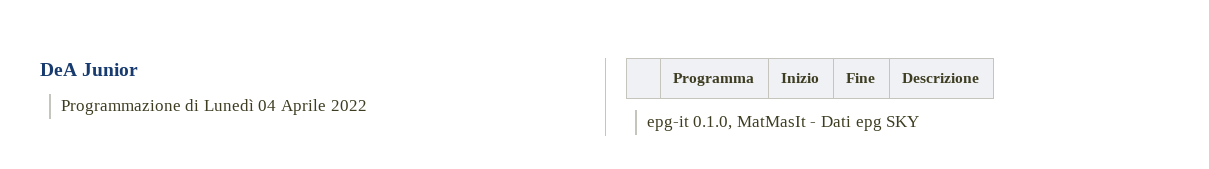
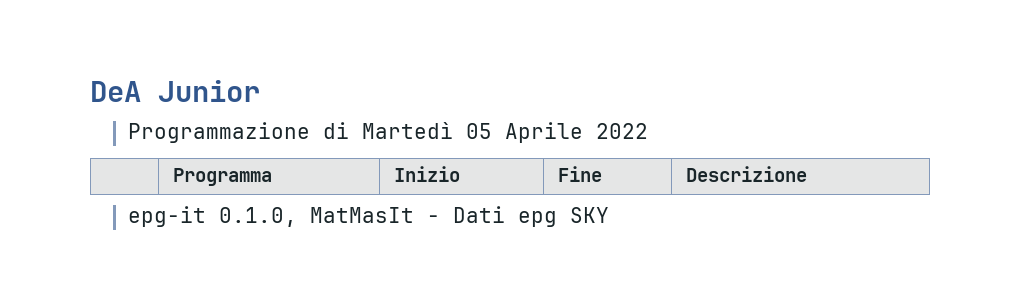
- Programmazione di Lunedì 04 Aprile 2022
+ Programmazione di Martedì 05 Aprile 2022

